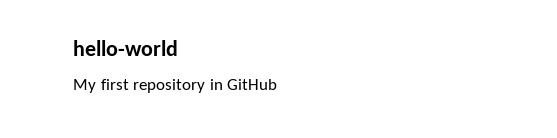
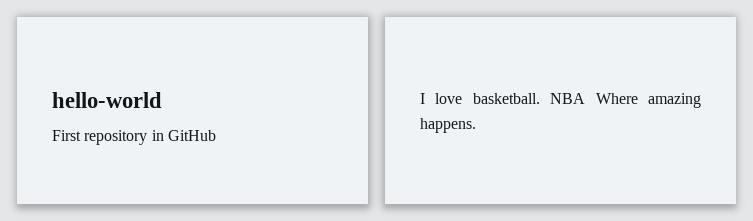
- My first repository in GitHub
+ First repository in GitHub
+ I love basketball. NBA Where amazing happens.

